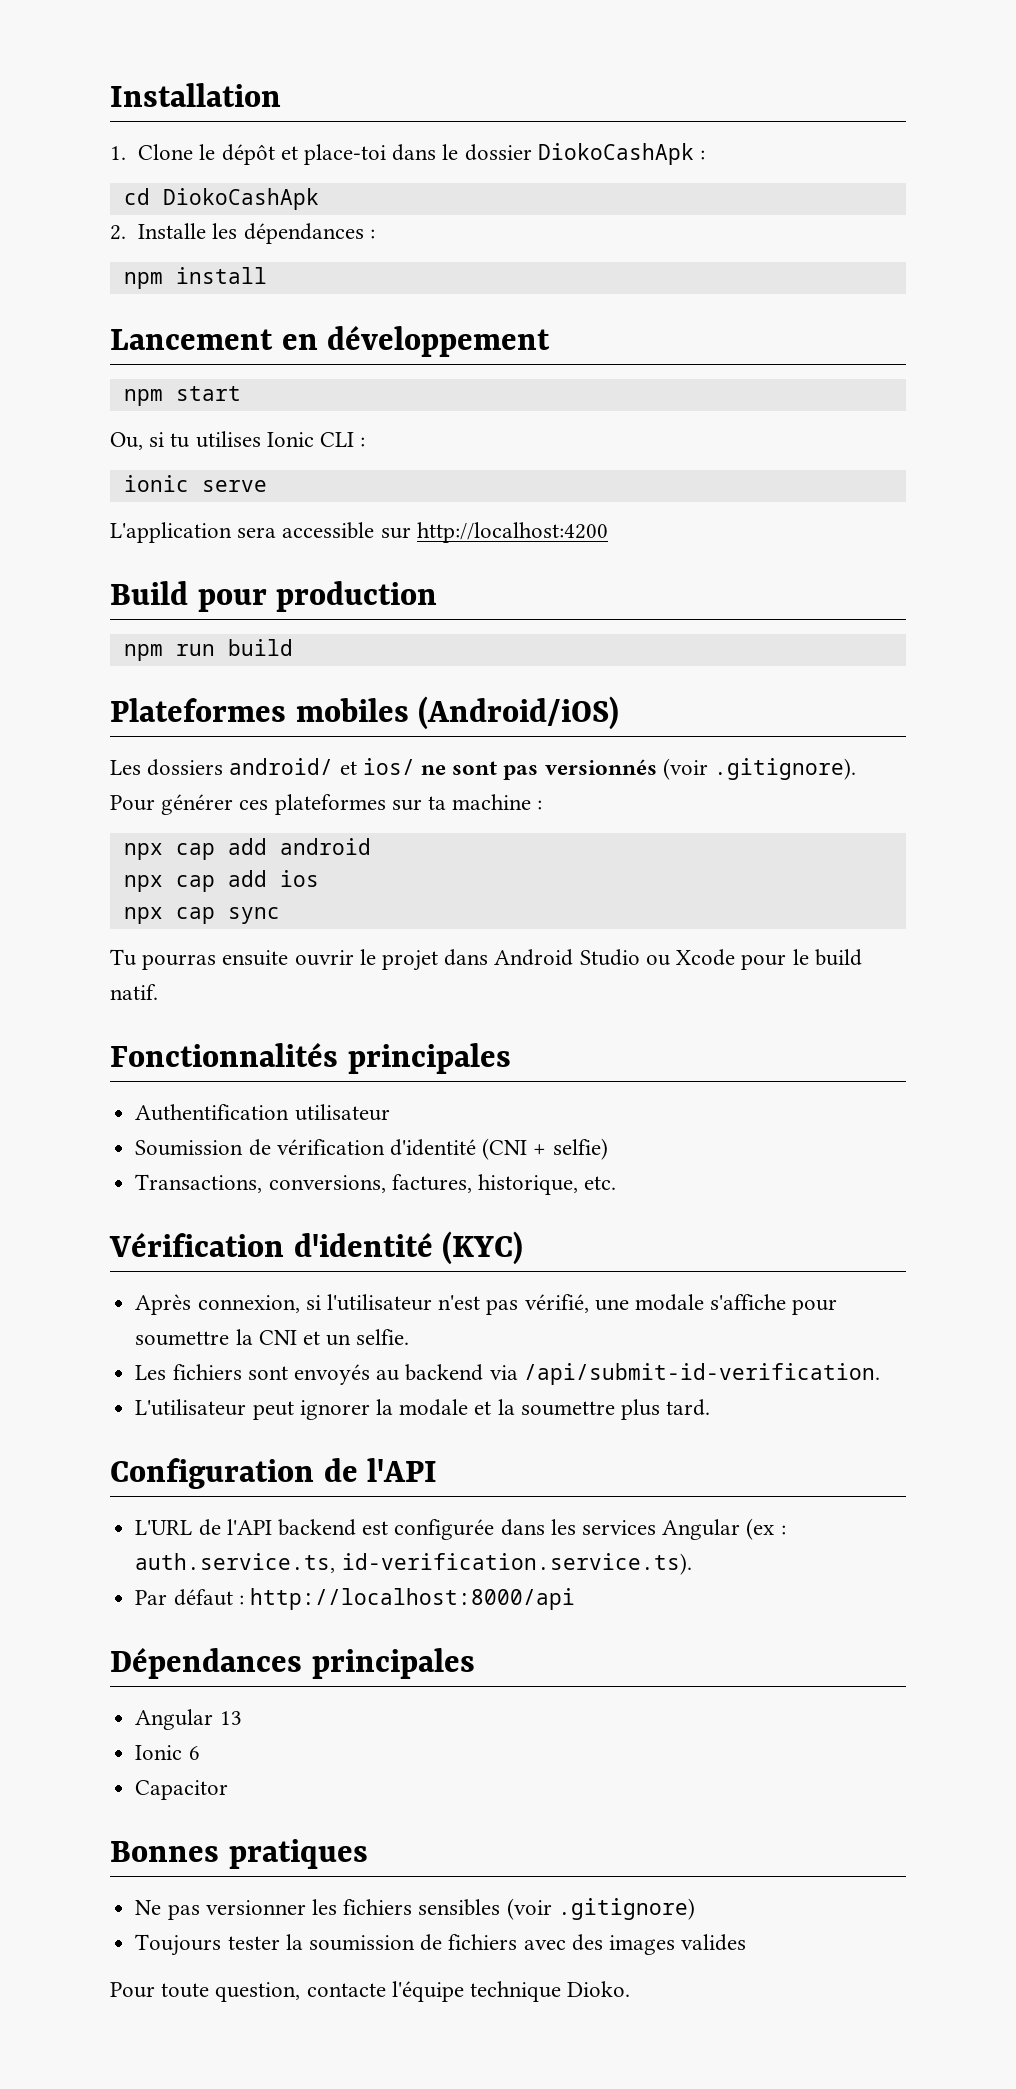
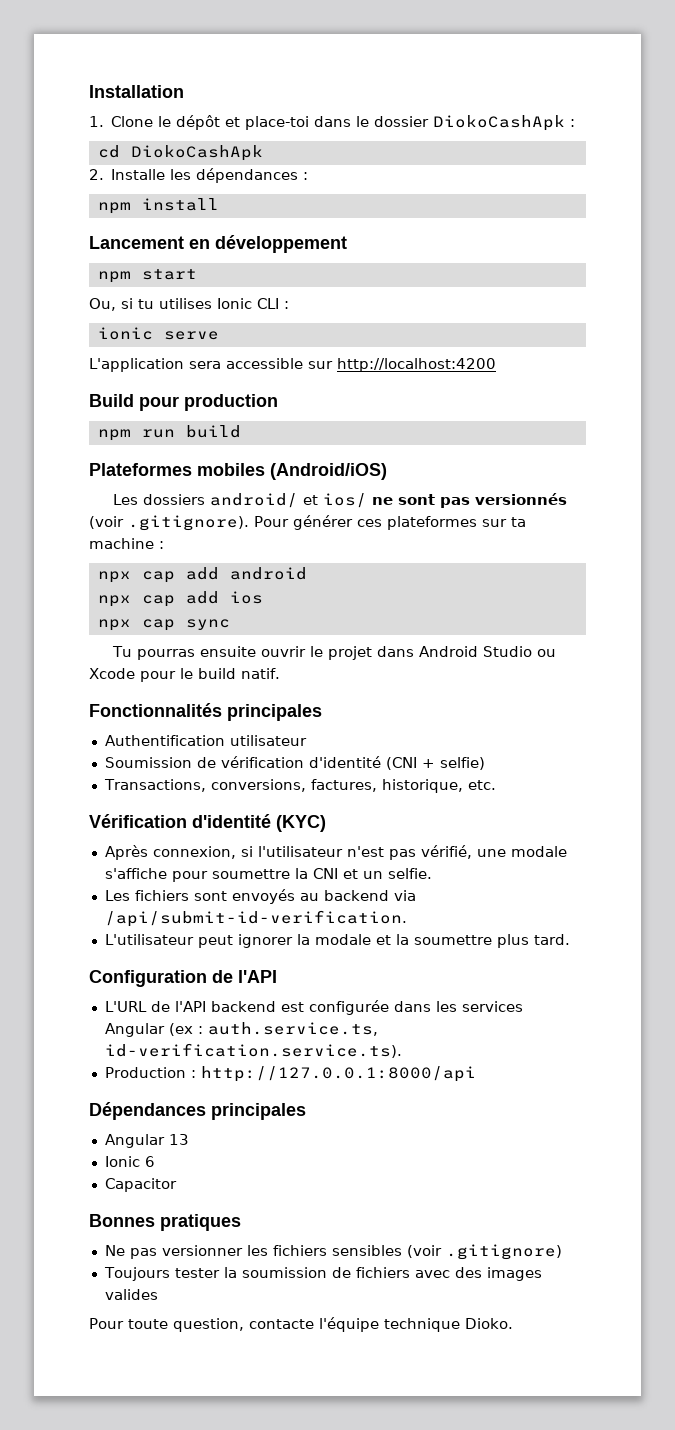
- Par défaut : http://localhost:8000/api
+ Production : http://127.0.0.1:8000/api

